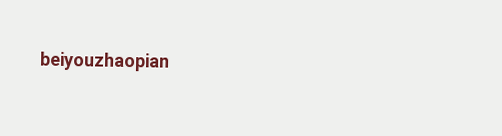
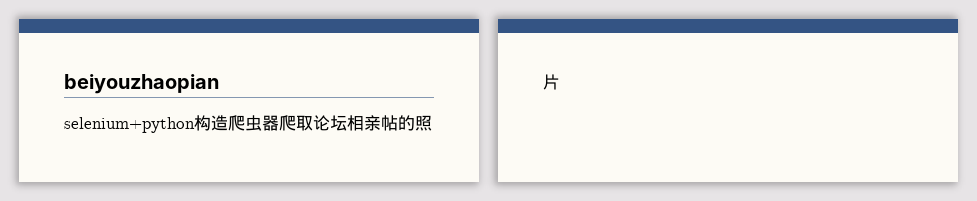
+ selenium+python构造爬虫器爬取论坛相亲帖的照片

